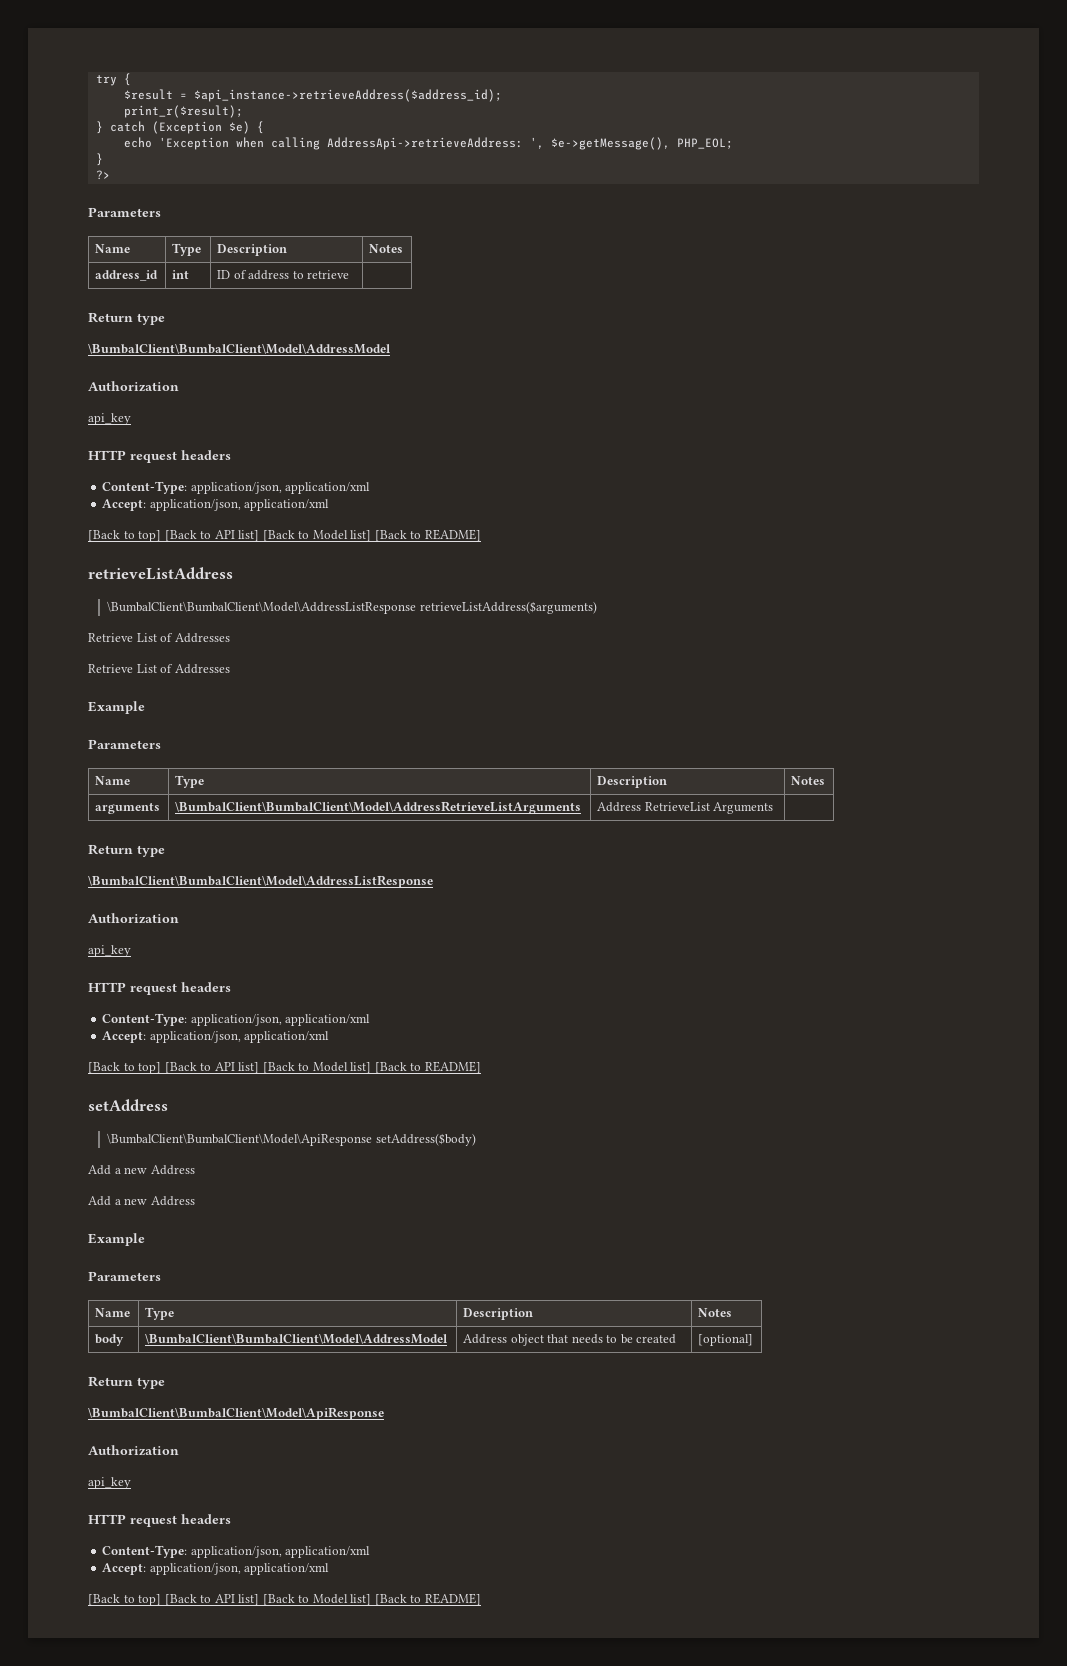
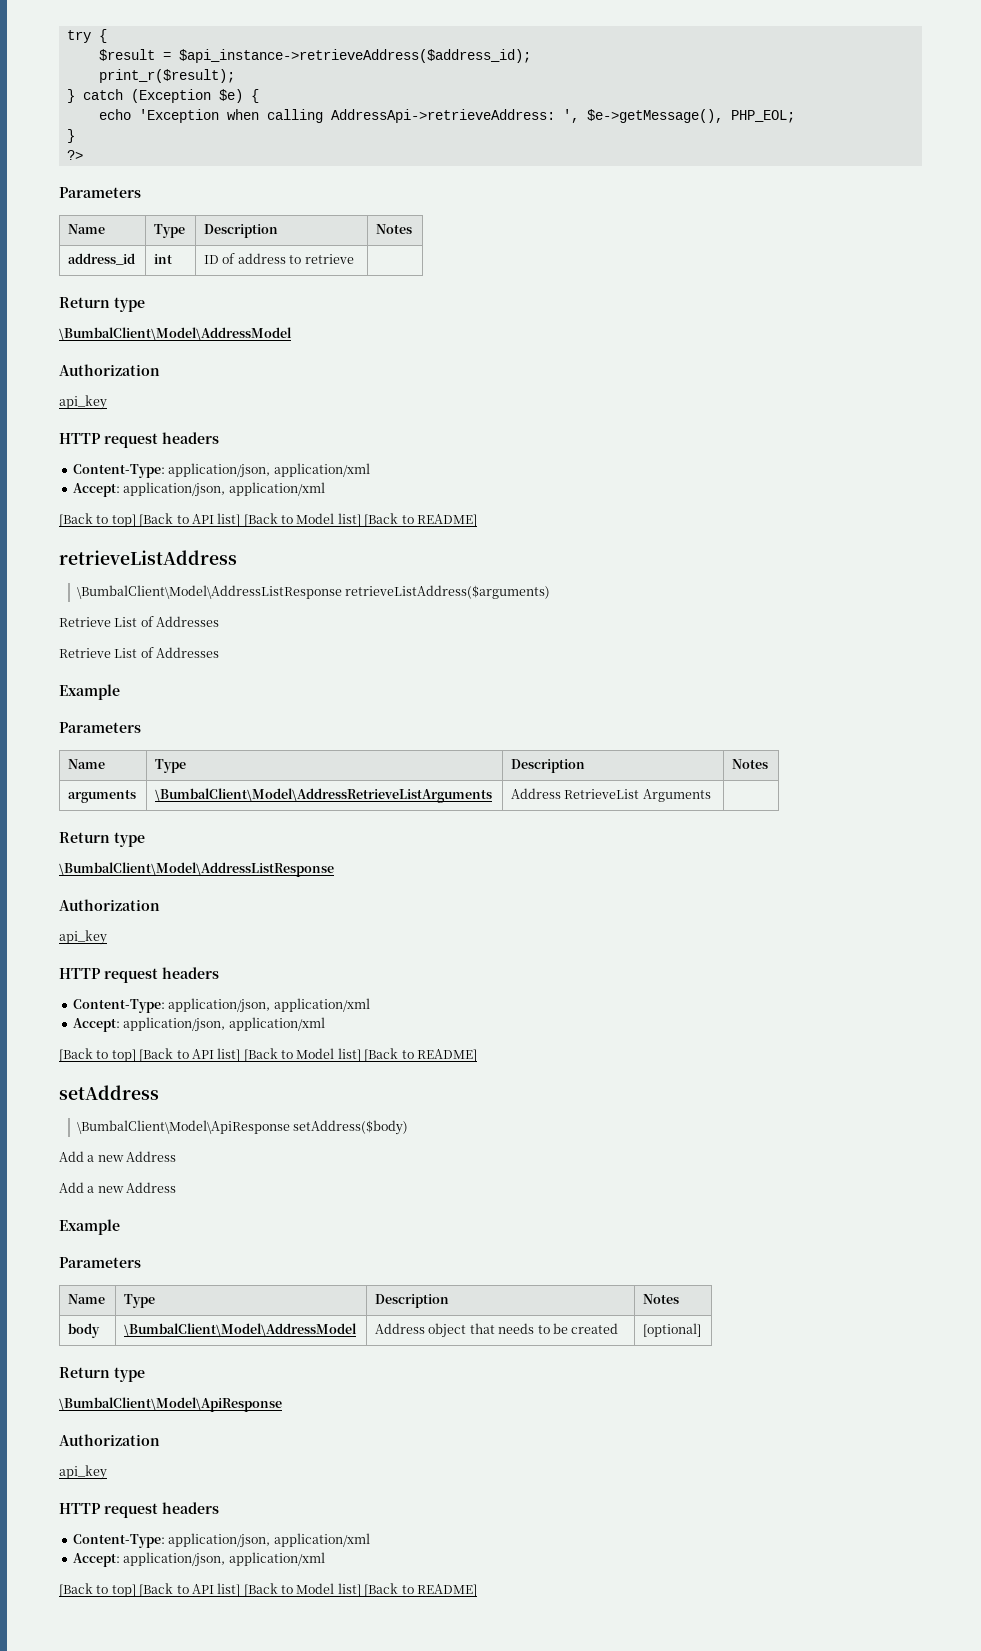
  address_id | int | ID of address to retrieve |
  Return type
- \BumbalClient\BumbalClient\Model\AddressModel
+ \BumbalClient\Model\AddressModel
- \BumbalClient\BumbalClient\Model\AddressListResponse retrieveListAddress($arguments)
+ \BumbalClient\Model\AddressListResponse retrieveListAddress($arguments)
- arguments | \BumbalClient\BumbalClient\Model\AddressRetrieveListArguments | Address RetrieveList Arguments |
+ arguments | \BumbalClient\Model\AddressRetrieveListArguments | Address RetrieveList Arguments |
  Return type
- \BumbalClient\BumbalClient\Model\AddressListResponse
+ \BumbalClient\Model\AddressListResponse
- \BumbalClient\BumbalClient\Model\ApiResponse setAddress($body)
+ \BumbalClient\Model\ApiResponse setAddress($body)
- body | \BumbalClient\BumbalClient\Model\AddressModel | Address object that needs to be created | [optional]
+ body | \BumbalClient\Model\AddressModel | Address object that needs to be created | [optional]
  Return type
- \BumbalClient\BumbalClient\Model\ApiResponse
+ \BumbalClient\Model\ApiResponse

